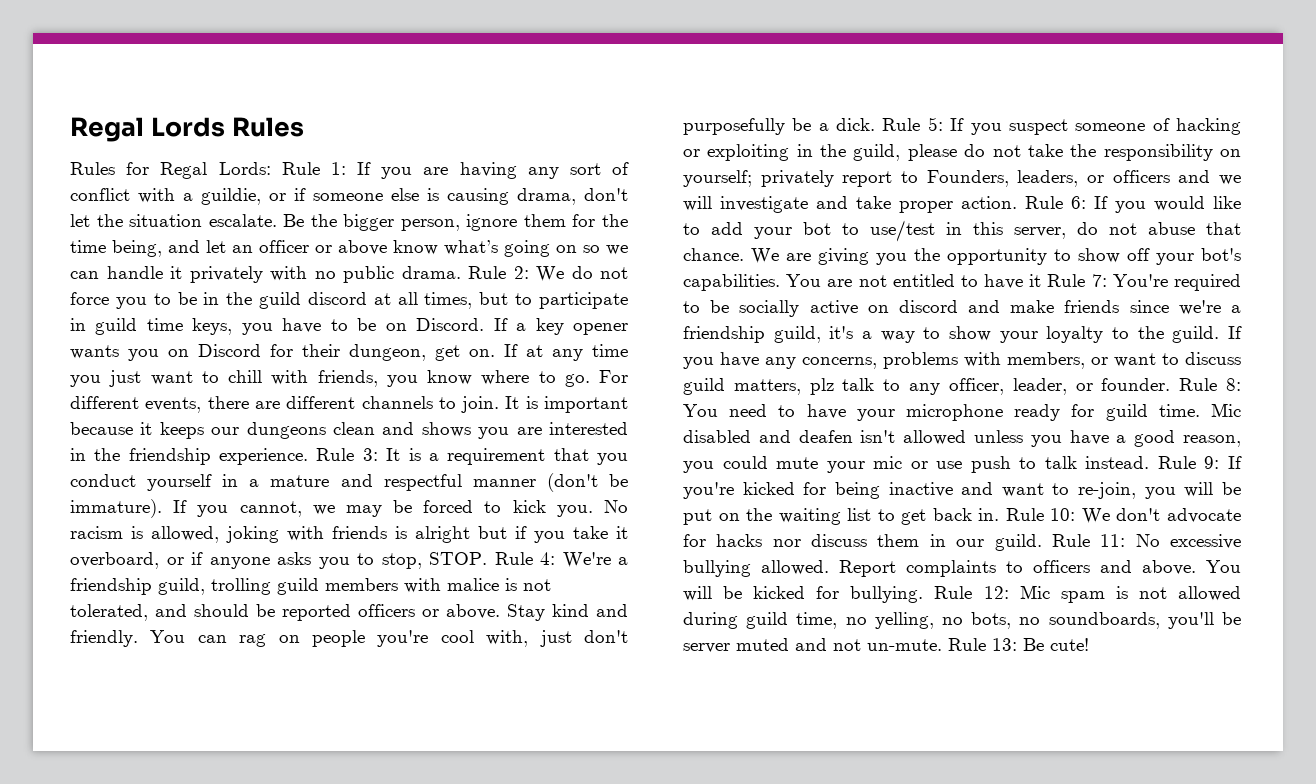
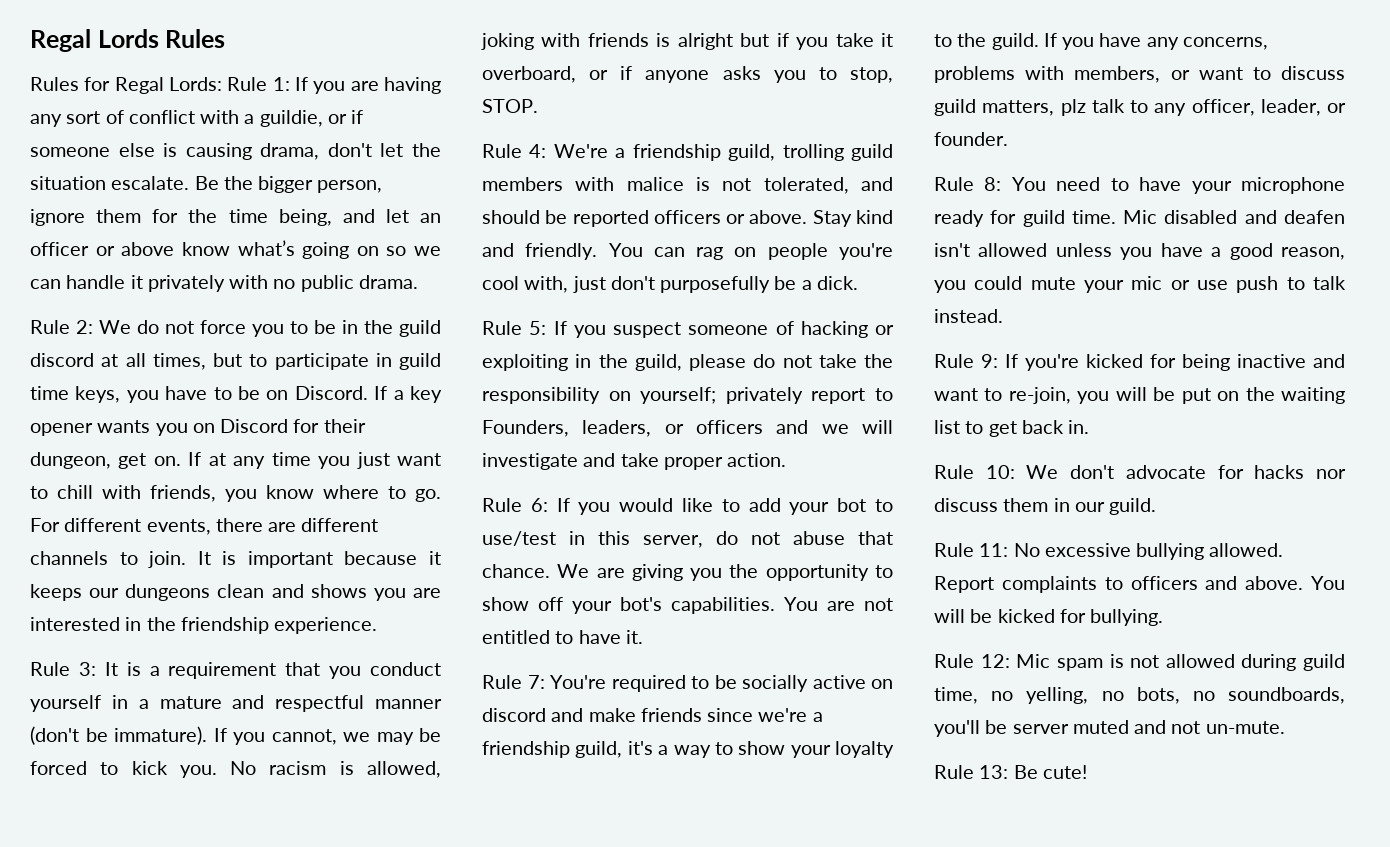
- Be the bigger person, ignore them for the time being, and let an officer or above know what’s going on so we can handle it privately with no public drama. Rule 2: We do not force you to be in the guild discord at all times, but to participate in guild time keys, you have to be on Discord.
+ Be the bigger person, ignore them for the time being, and let an officer or above know what’s going on so we can handle it privately with no public drama.
+ Rule 2: We do not force you to be in the guild discord at all times, but to participate in guild time keys, you have to be on Discord.
- It is important because it keeps our dungeons clean and shows you are interested in the friendship experience. Rule 3: It is a requirement that you conduct yourself in a mature and respectful manner (don't be immature).
+ It is important because it keeps our dungeons clean and shows you are interested in the friendship experience.
+ Rule 3: It is a requirement that you conduct yourself in a mature and respectful manner (don't be immature).
- No racism is allowed, joking with friends is alright but if you take it overboard, or if anyone asks you to stop, STOP. Rule 4: We're a friendship guild, trolling guild members with malice is not tolerated, and should be reported officers or above.
+ No racism is allowed, joking with friends is alright but if you take it overboard, or if anyone asks you to stop, STOP.
+ Rule 4: We're a friendship guild, trolling guild members with malice is not tolerated, and should be reported officers or above.
- You can rag on people you're cool with, just don't purposefully be a dick. Rule 5:
+ You can rag on people you're cool with, just don't purposefully be a dick.
+ Rule 5:
- privately report to Founders, leaders, or officers and we will investigate and take proper action. Rule 6:
+ privately report to Founders, leaders, or officers and we will investigate and take proper action.
+ Rule 6:
- You are not entitled to have it Rule 7: You're required to be socially active on discord and make friends since we're a friendship guild, it's a way to show your loyalty to the guild.
+ You are not entitled to have it.
+ Rule 7: You're required to be socially active on discord and make friends since we're a friendship guild, it's a way to show your loyalty to the guild.
- If you have any concerns, problems with members, or want to discuss guild matters, plz talk to any officer, leader, or founder. Rule 8: You need to have your microphone ready for guild time.
+ If you have any concerns, problems with members, or want to discuss guild matters, plz talk to any officer, leader, or founder.
+ Rule 8: You need to have your microphone ready for guild time.
- Mic disabled and deafen isn't allowed unless you have a good reason, you could mute your mic or use push to talk instead. Rule 9:
+ Mic disabled and deafen isn't allowed unless you have a good reason, you could mute your mic or use push to talk instead.
+ Rule 9:
- If you're kicked for being inactive and want to re-join, you will be put on the waiting list to get back in. Rule 10:
+ If you're kicked for being inactive and want to re-join, you will be put on the waiting list to get back in.
+ Rule 10:
- We don't advocate for hacks nor discuss them in our guild. Rule 11:
+ We don't advocate for hacks nor discuss them in our guild.
+ Rule 11:
- You will be kicked for bullying. Rule 12: Mic spam is not allowed during guild time, no yelling, no bots, no soundboards, you'll be server muted and not un-mute. Rule 13: Be cute!
+ You will be kicked for bullying.
+ Rule 12: Mic spam is not allowed during guild time, no yelling, no bots, no soundboards, you'll be server muted and not un-mute.
+ Rule 13: Be cute!

